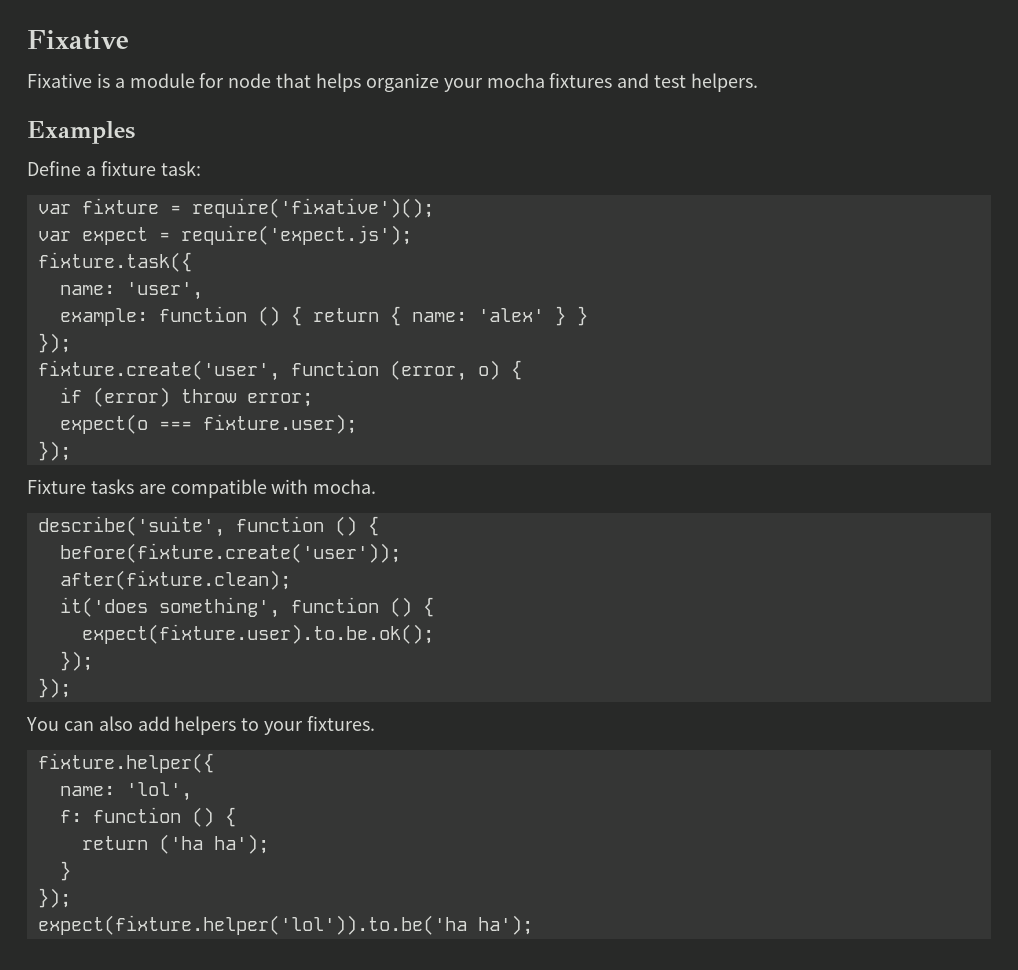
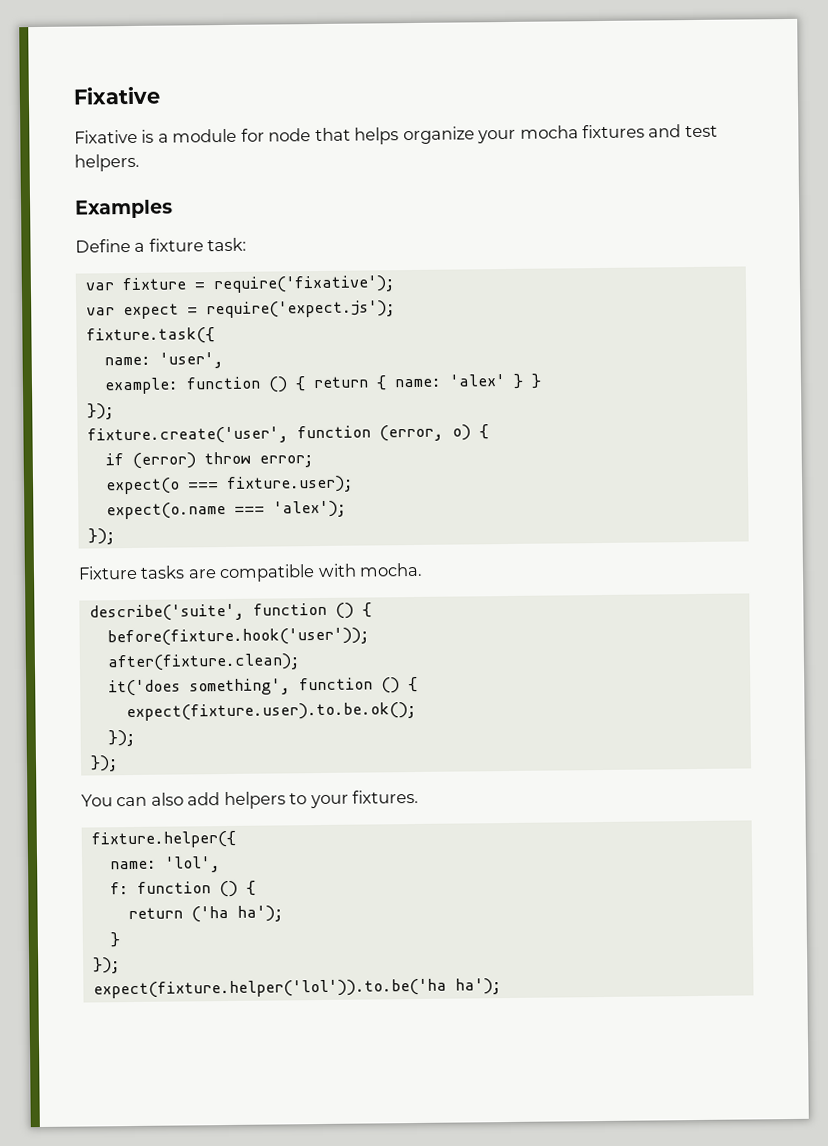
- var fixture = require('fixative')();
+ var fixture = require('fixative');
+ expect(o.name === 'alex');
- before(fixture.create('user'));
+ before(fixture.hook('user'));

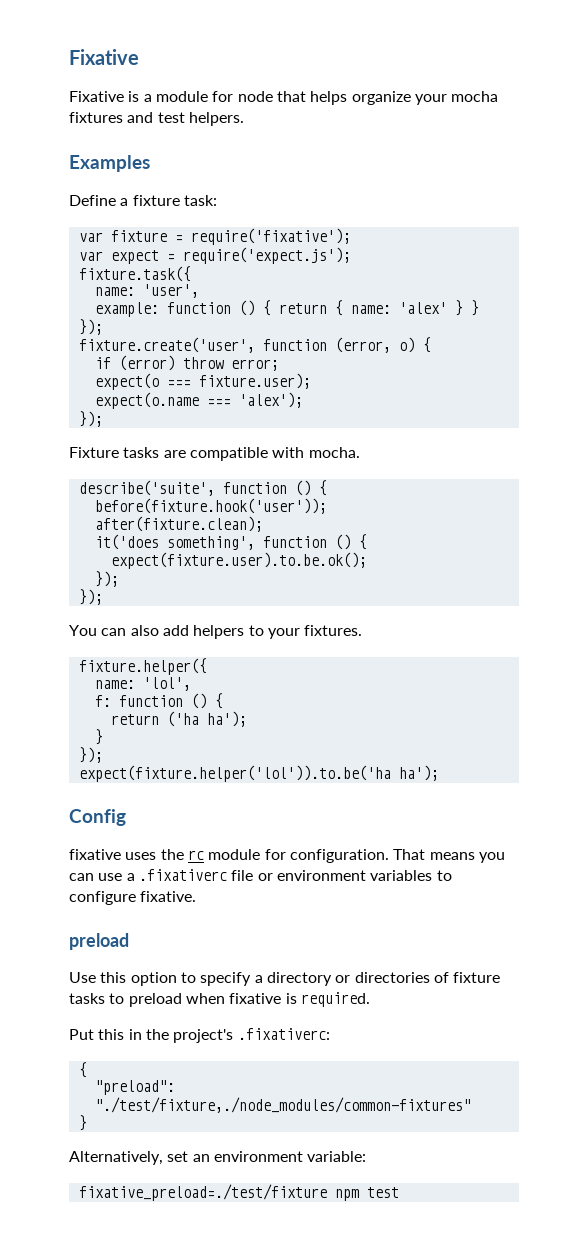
+ Config
+ fixative uses the rc module for configuration. That means you can use a .fixativerc file or environment variables to configure fixative.
+ preload
+ Use this option to specify a directory or directories of fixture tasks to preload when fixative is required.
+ Put this in the project's .fixativerc:
+ {
+ "preload": "./test/fixture,./node_modules/common-fixtures"
+ }
+ Alternatively, set an environment variable:
+ fixative_preload=./test/fixture npm test

